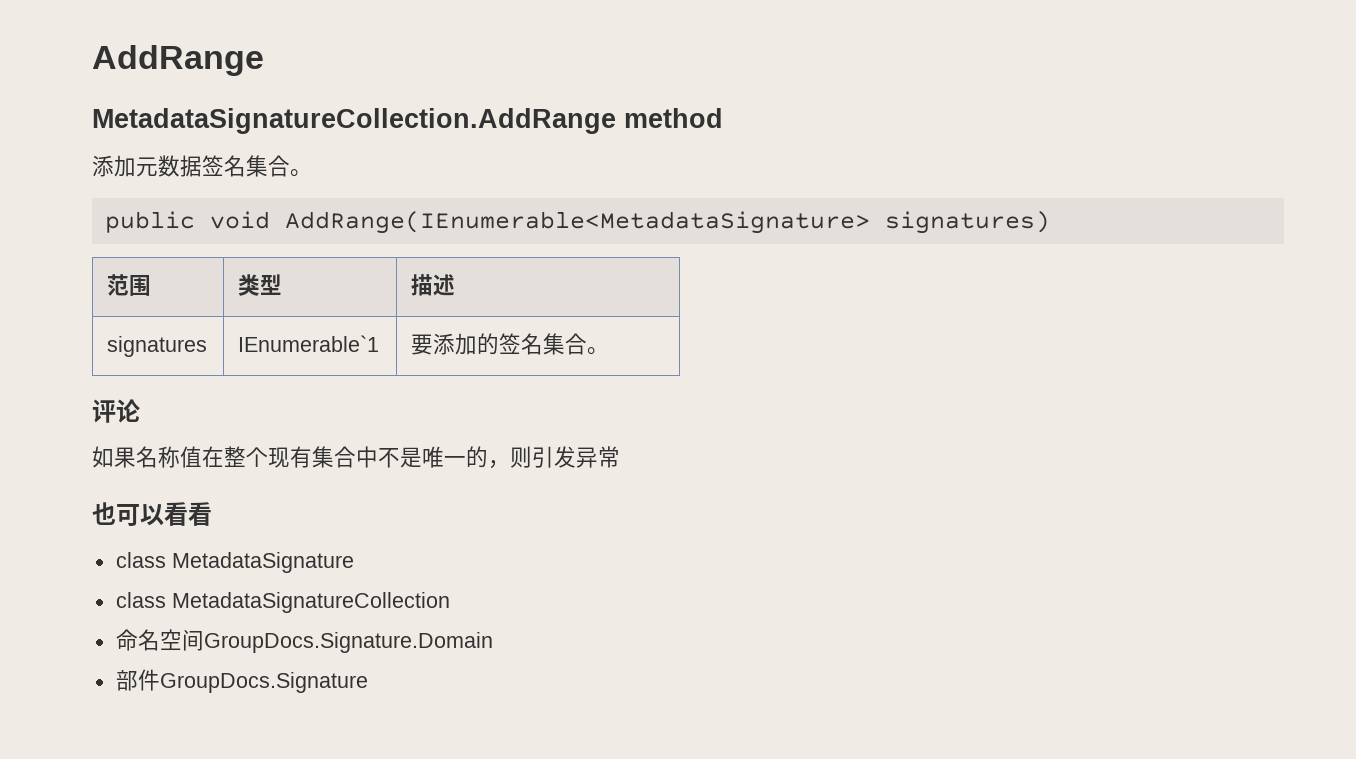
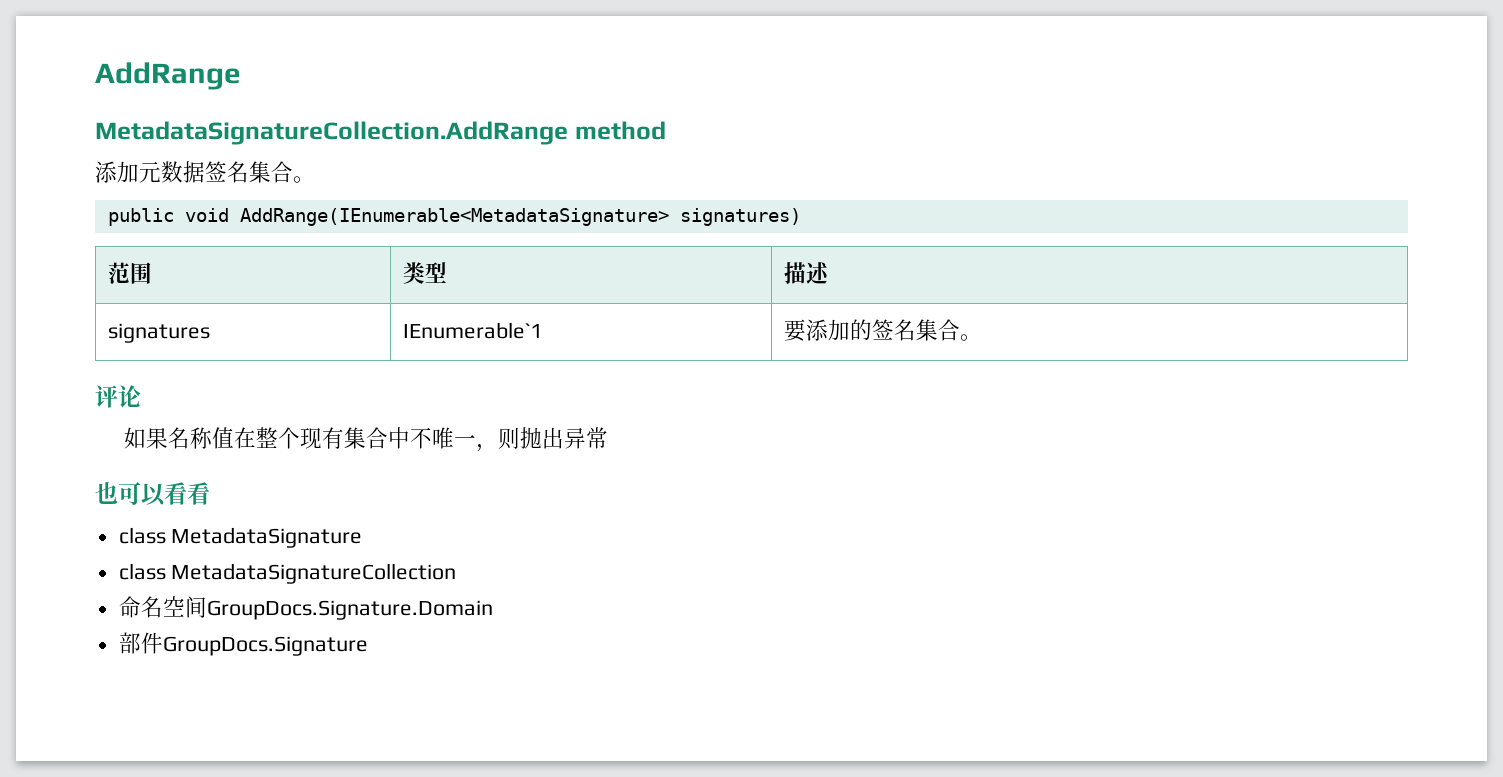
- 如果名称值在整个现有集合中不是唯一的，则引发异常
+ 如果名称值在整个现有集合中不唯一，则抛出异常

